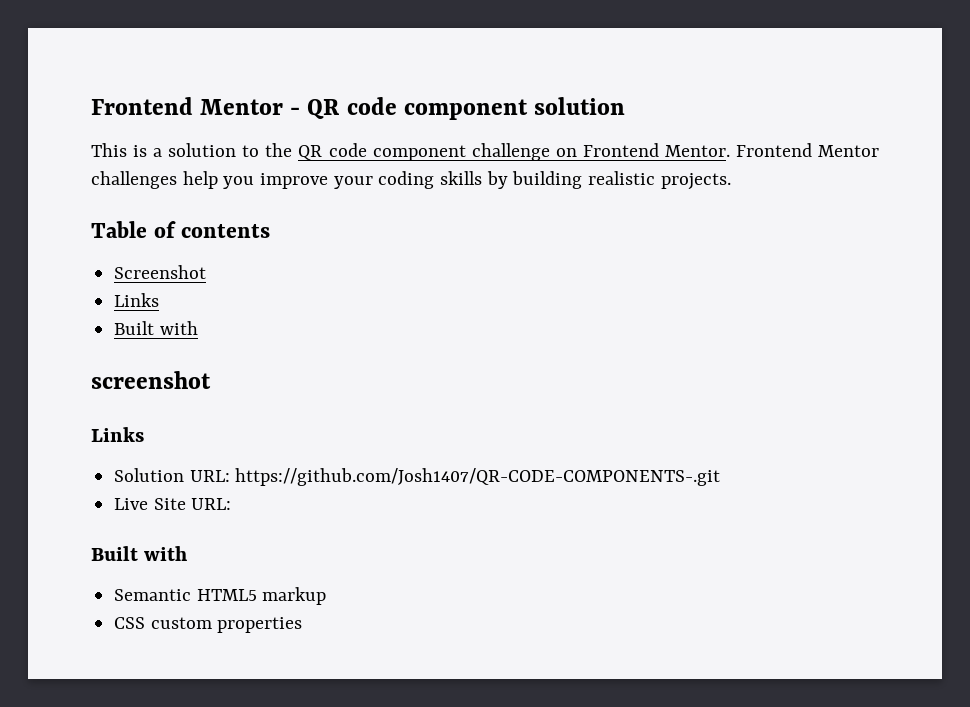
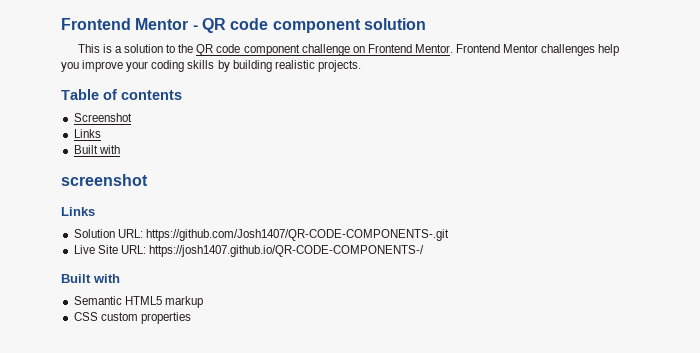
- Live Site URL:
+ Live Site URL: https://josh1407.github.io/QR-CODE-COMPONENTS-/

